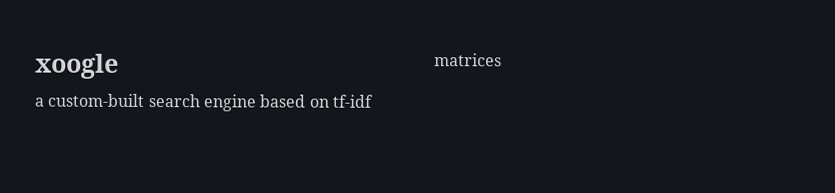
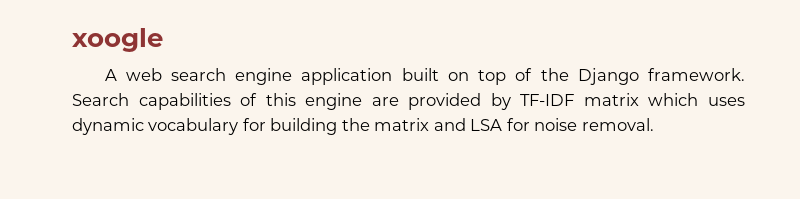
- a custom-built search engine based on tf-idf matrices
+ A web search engine application built on top of the Django framework. Search capabilities of this engine are provided by TF-IDF matrix which uses dynamic vocabulary for building the matrix and LSA for noise removal.

